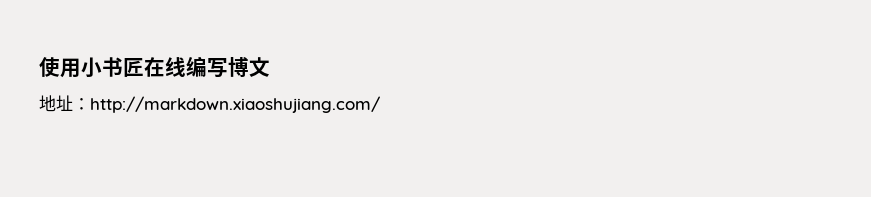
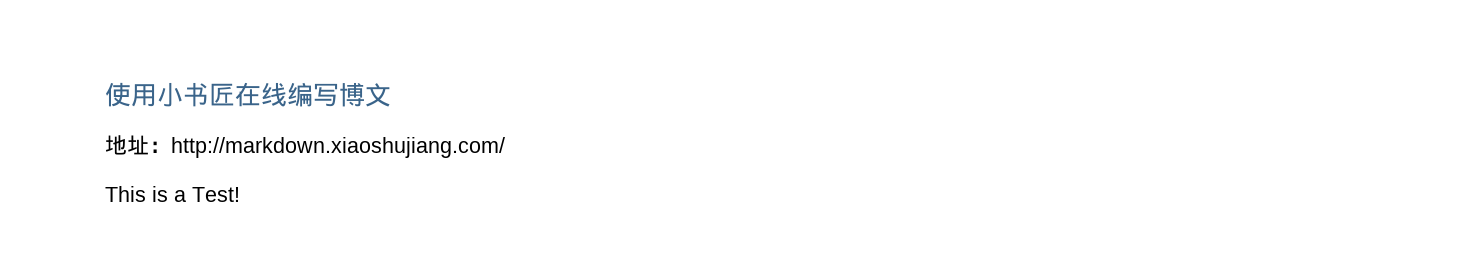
+ This is a Test!

